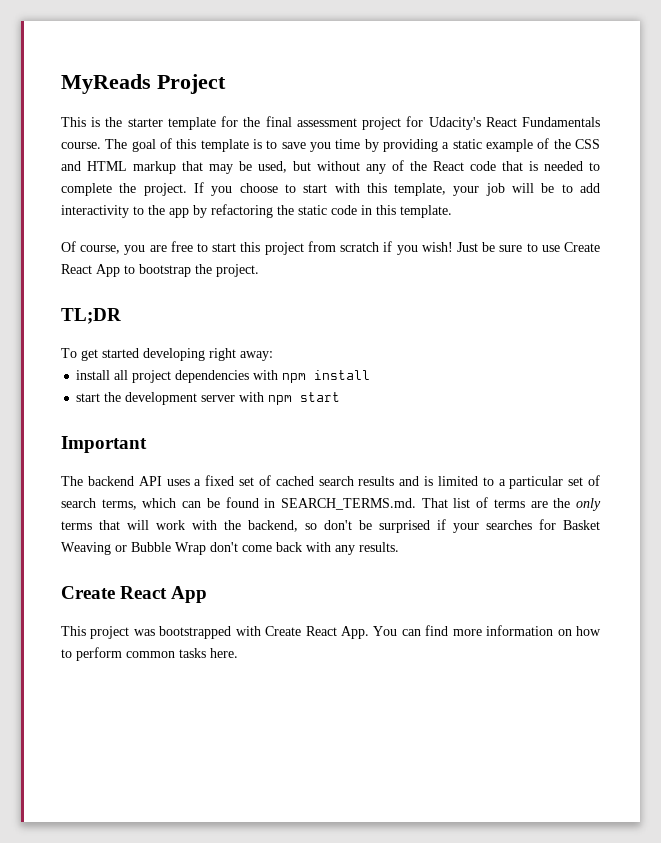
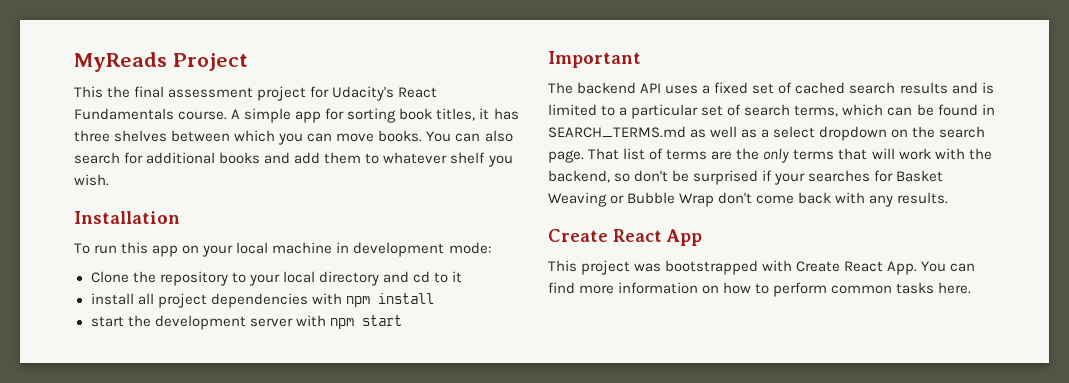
- This is the starter template for the final assessment project for Udacity's React Fundamentals course.
+ This the final assessment project for Udacity's React Fundamentals course.
- The goal of this template is to save you time by providing a static example of the CSS and HTML markup that may be used, but without any of the React code that is needed to complete the project. If you choose to start with this template, your job will be to add interactivity to the app by refactoring the static code in this template.
- Of course, you are free to start this project from scratch if you wish! Just be sure to use Create React App to bootstrap the project.
- TL;DR
- To get started developing right away:
+ A simple app for sorting book titles, it has three shelves between which you can move books. You can also search for additional books and add them to whatever shelf you wish.
+ Installation
+ To run this app on your local machine in development mode:
+ Clone the repository to your local directory and cd to it
- The backend API uses a fixed set of cached search results and is limited to a particular set of search terms, which can be found in SEARCH_TERMS.md. That list of terms are the only terms that will work with the backend, so don't be surprised if your searches for Basket Weaving or Bubble Wrap don't come back with any results.
+ The backend API uses a fixed set of cached search results and is limited to a particular set of search terms, which can be found in SEARCH_TERMS.md as well as a select dropdown on the search page. That list of terms are the only terms that will work with the backend, so don't be surprised if your searches for Basket Weaving or Bubble Wrap don't come back with any results.

